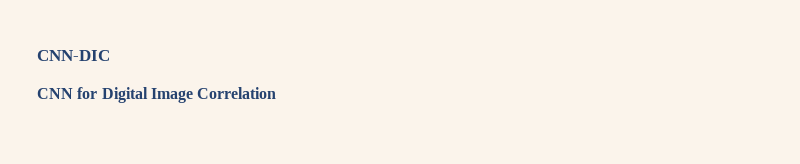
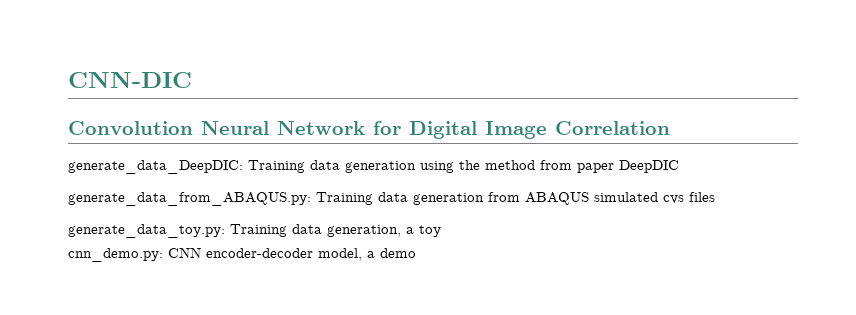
- CNN for Digital Image Correlation
+ Convolution Neural Network for Digital Image Correlation
+ generate_data_DeepDIC: Training data generation using the method from paper DeepDIC
+ generate_data_from_ABAQUS.py: Training data generation from ABAQUS simulated cvs files
+ generate_data_toy.py: Training data generation, a toy
+ cnn_demo.py: CNN encoder-decoder model, a demo

